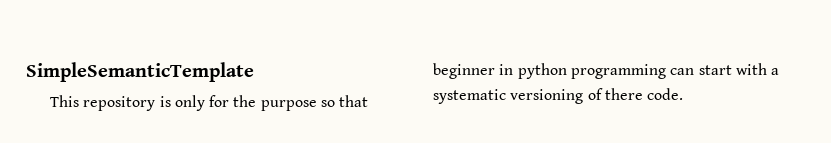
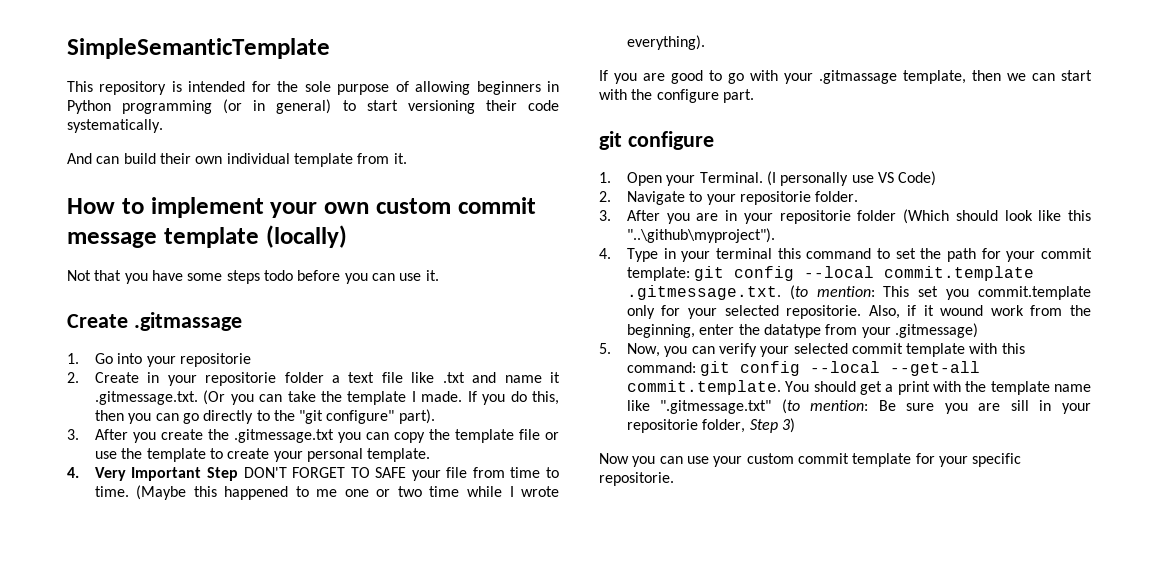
- This repository is only for the purpose so that beginner in python programming can start with a systematic versioning of there code.
+ This repository is intended for the sole purpose of allowing beginners in Python programming (or in general) to start versioning their code systematically.
+ And can build their own individual template from it.
+ How to implement your own custom commit message template (locally)
+ Not that you have some steps todo before you can use it.
+ Create .gitmassage
+ 1. Go into your repositorie
+ 2. Create in your repositorie folder a text file like .txt and name it .gitmessage.txt. (Or you can take the template I made. If you do this, then you can go directly to the "git configure" part).
+ 3. After you create the .gitmessage.txt you can copy the template file or use the template to create your personal template.
+ 4. Very Important Step DON'T FORGET TO SAFE your file from time to time. (Maybe this happened to me one or two time while I wrote everything).
+ If you are good to go with your .gitmassage template, then we can start with the configure part.
+ git configure
+ 1. Open your Terminal. (I personally use VS Code)
+ 2. Navigate to your repositorie folder.
+ 3. After you are in your repositorie folder (Which should look like this "..\github\myproject").
+ 4. Type in your terminal this command to set the path for your commit template: git config --local commit.template .gitmessage.txt. (to mention: This set you commit.template only for your selected repositorie. Also, if it wound work from the beginning, enter the datatype from your .gitmessage)
+ 5. Now, you can verify your selected commit template with this command: git config --local --get-all commit.template. You should get a print with the template name like ".gitmessage.txt" (to mention: Be sure you are sill in your repositorie folder, Step 3)
+ Now you can use your custom commit template for your specific repositorie.

